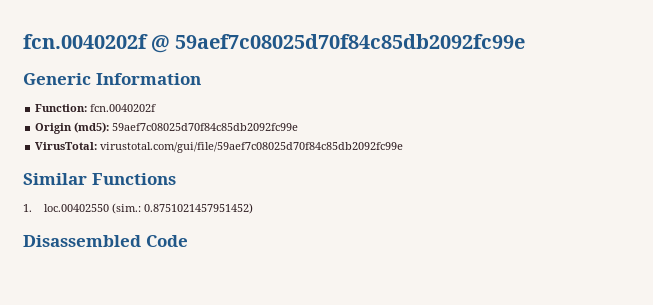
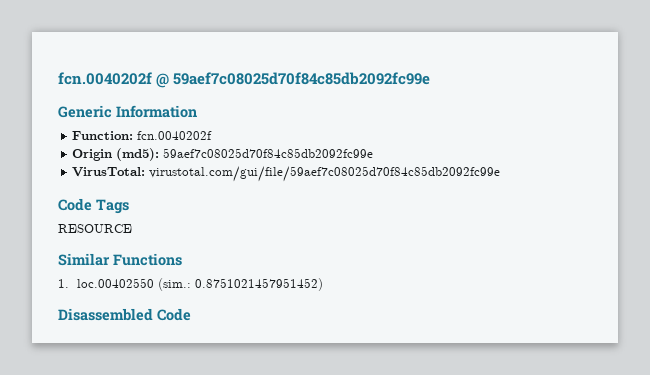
+ Code Tags
+ RESOURCE

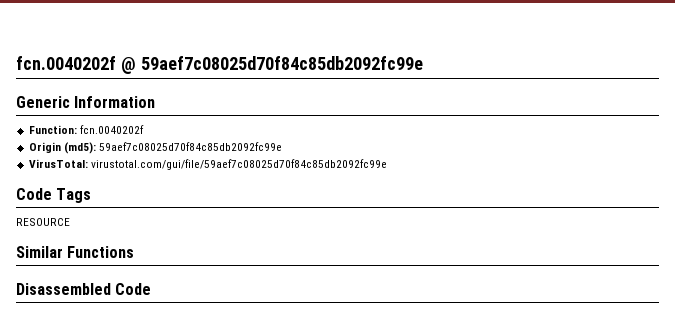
- 1. loc.00402550 (sim.: 0.8751021457951452)

